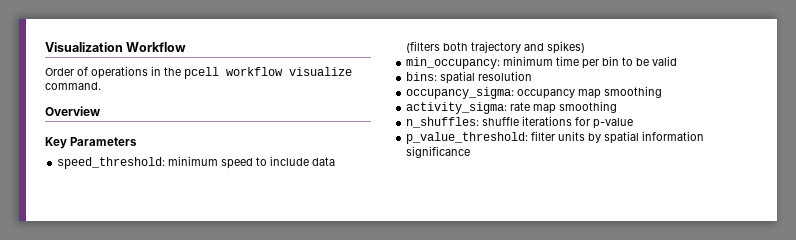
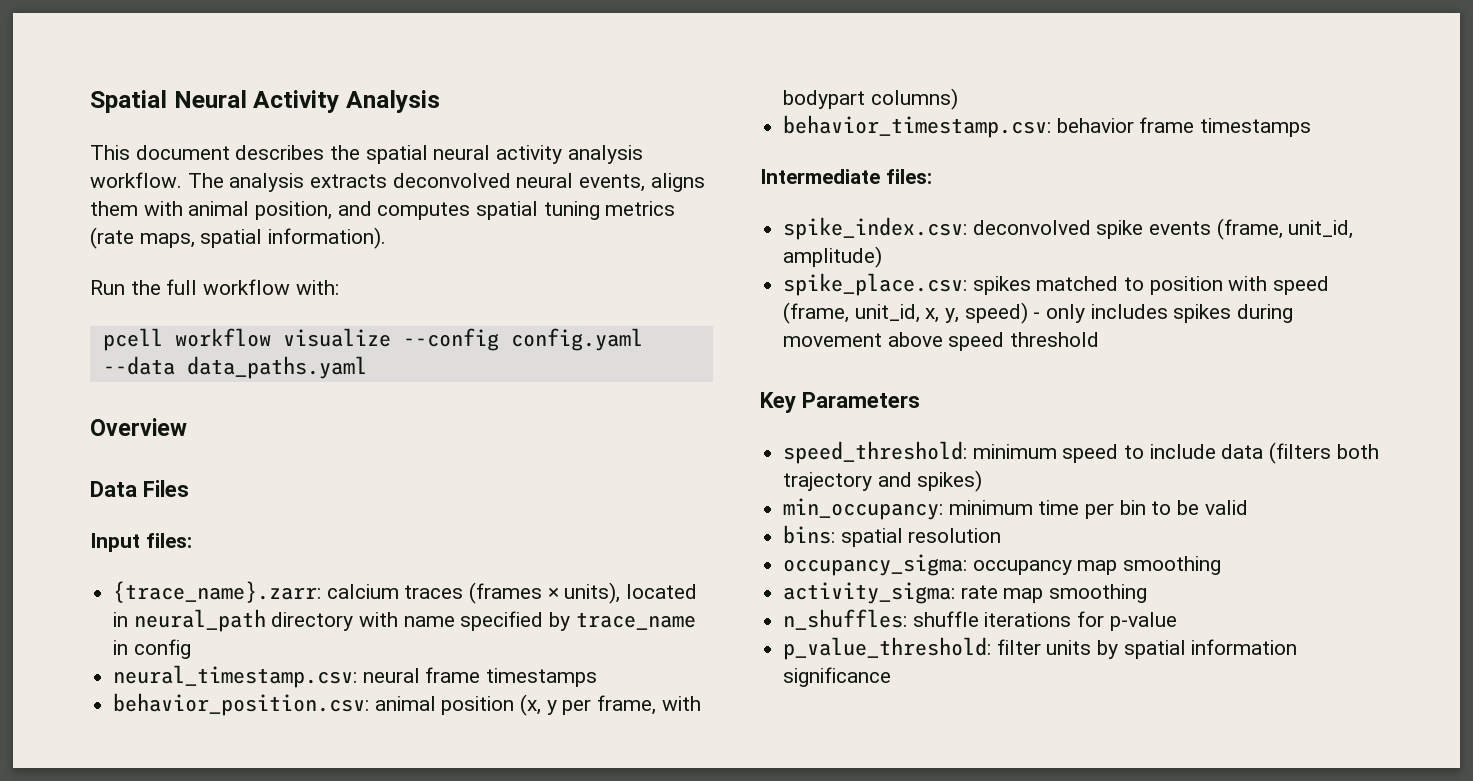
- Visualization Workflow
- Order of operations in the pcell workflow visualize command.
+ Spatial Neural Activity Analysis
+ This document describes the spatial neural activity analysis workflow. The analysis extracts deconvolved neural events, aligns them with animal position, and computes spatial tuning metrics (rate maps, spatial information).
+ Run the full workflow with:
+ pcell workflow visualize --config config.yaml --data data_paths.yaml
  Overview
+ Data Files
+ Input files:
+ {trace_name}.zarr: calcium traces (frames × units), located in neural_path directory with name specified by trace_name in config
+ neural_timestamp.csv: neural frame timestamps
+ behavior_position.csv: animal position (x, y per frame, with bodypart columns)
+ behavior_timestamp.csv: behavior frame timestamps
+ Intermediate files:
+ spike_index.csv: deconvolved spike events (frame, unit_id, amplitude)
+ spike_place.csv: spikes matched to position with speed (frame, unit_id, x, y, speed) - only includes spikes during movement above speed threshold

